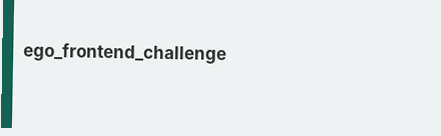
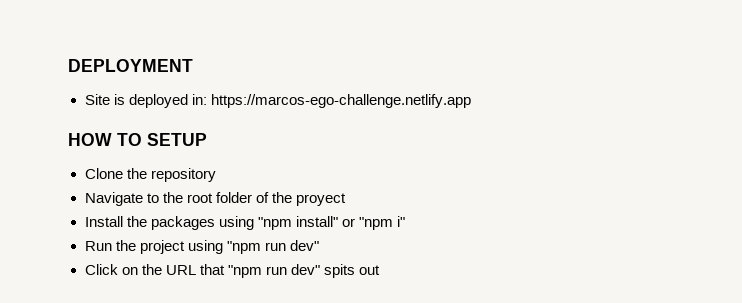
- ego_frontend_challenge
+ DEPLOYMENT
+ Site is deployed in: https://marcos-ego-challenge.netlify.app
+ HOW TO SETUP
+ Clone the repository
+ Navigate to the root folder of the proyect
+ Install the packages using "npm install" or "npm i"
+ Run the project using "npm run dev"
+ Click on the URL that "npm run dev" spits out

